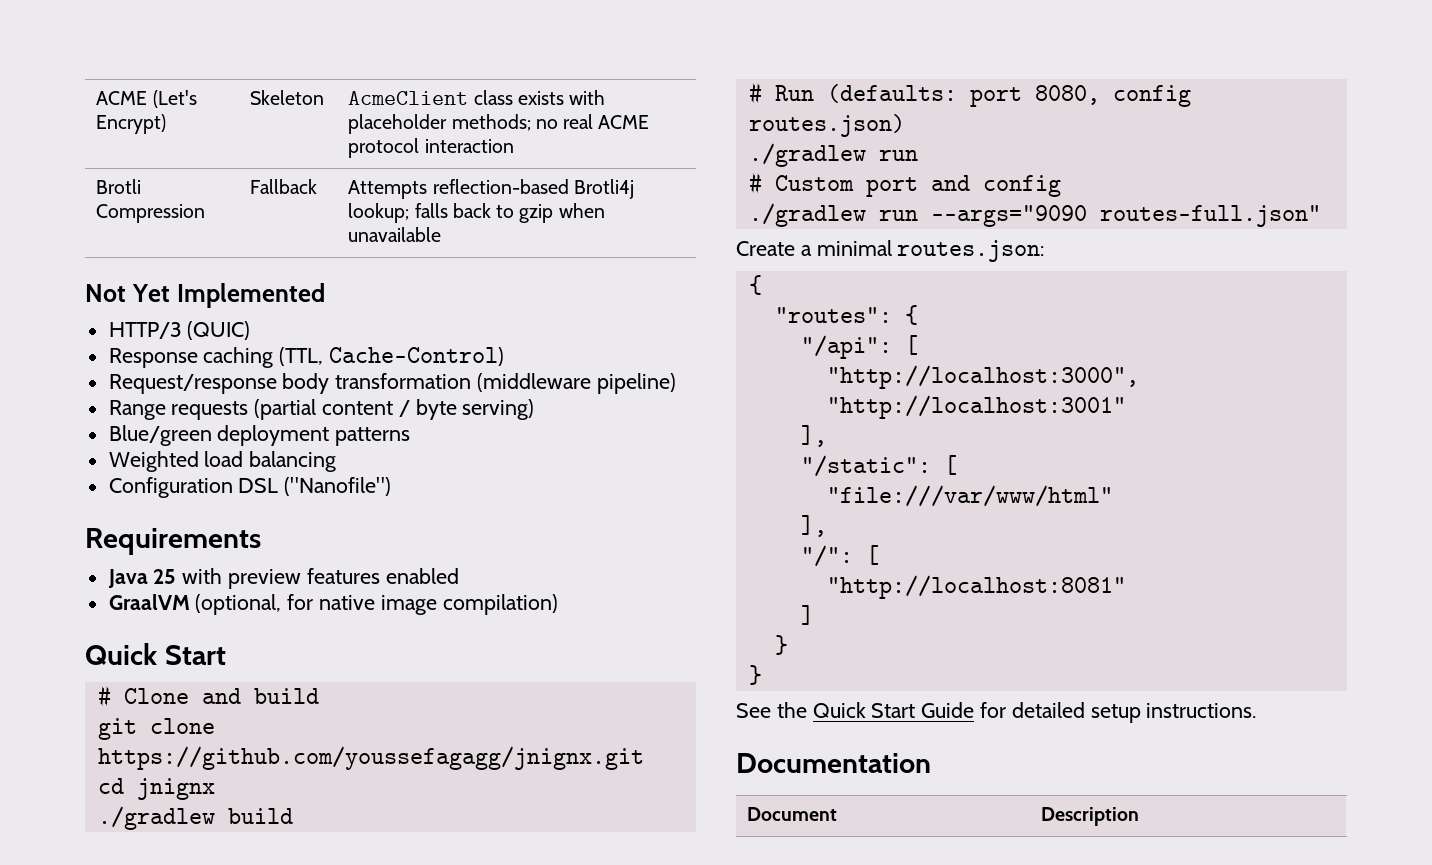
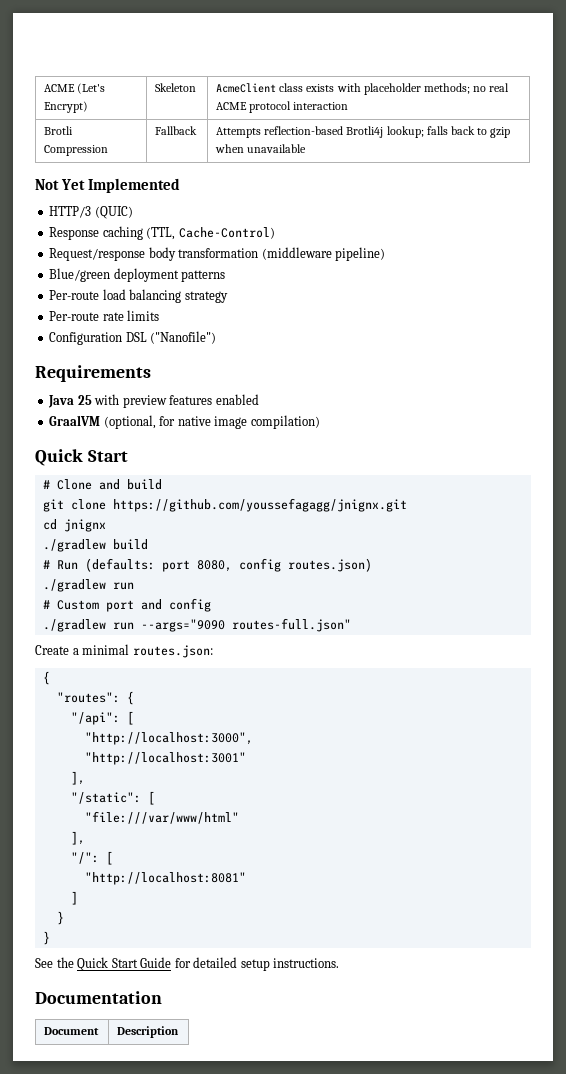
- Range requests (partial content / byte serving)
- Weighted load balancing
+ Per-route load balancing strategy
+ Per-route rate limits

